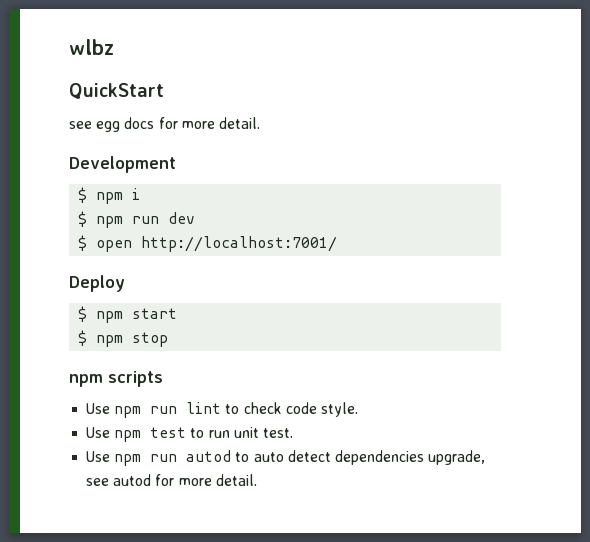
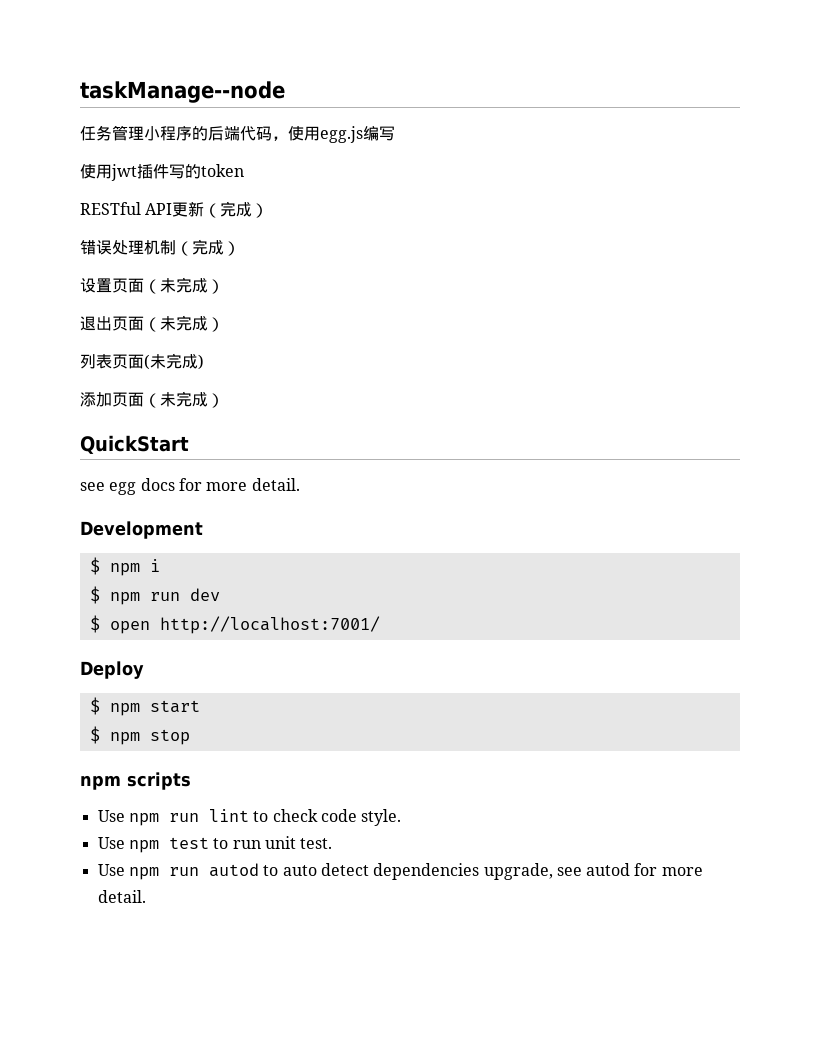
- wlbz
+ taskManage--node
+ 任务管理小程序的后端代码，使用egg.js编写
+ 使用jwt插件写的token
+ RESTful API更新（完成）
+ 错误处理机制（完成）
+ 设置页面（未完成）
+ 退出页面（未完成）
+ 列表页面(未完成)
+ 添加页面（未完成）

